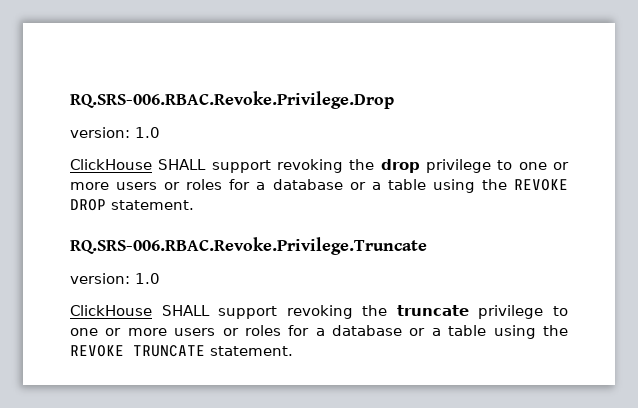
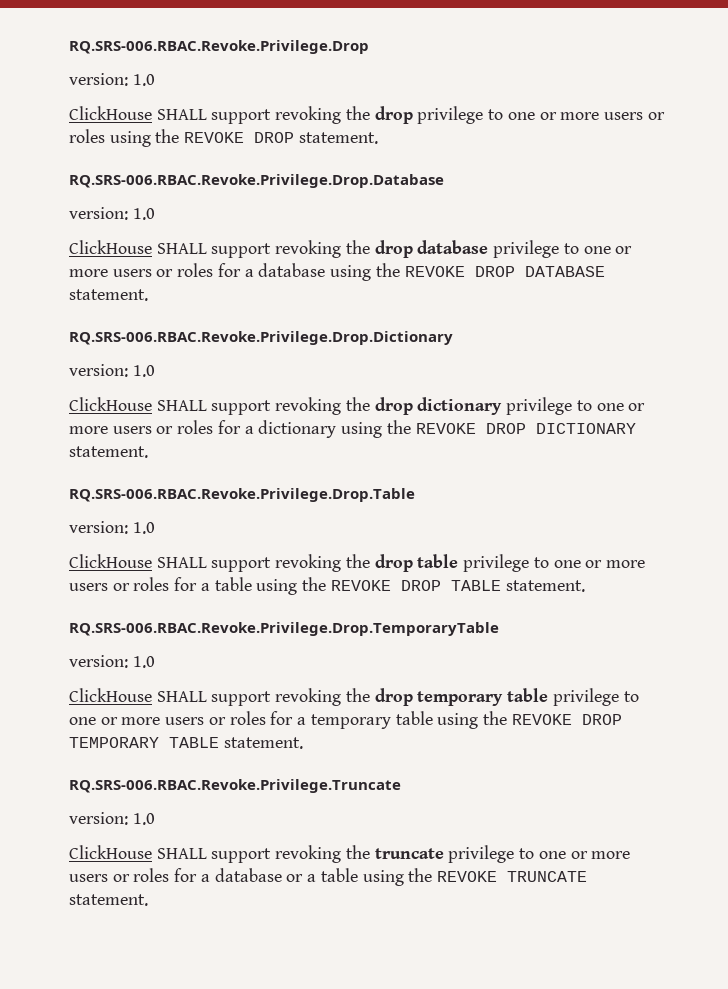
- ClickHouse SHALL support revoking the drop privilege to one or more users or roles for a database or a table using the REVOKE DROP statement.
+ ClickHouse SHALL support revoking the drop privilege to one or more users or roles using the REVOKE DROP statement.
+ RQ.SRS-006.RBAC.Revoke.Privilege.Drop.Database
+ version: 1.0
+ ClickHouse SHALL support revoking the drop database privilege to one or more users or roles for a database using the REVOKE DROP DATABASE statement.
+ RQ.SRS-006.RBAC.Revoke.Privilege.Drop.Dictionary
+ version: 1.0
+ ClickHouse SHALL support revoking the drop dictionary privilege to one or more users or roles for a dictionary using the REVOKE DROP DICTIONARY statement.
+ RQ.SRS-006.RBAC.Revoke.Privilege.Drop.Table
+ version: 1.0
+ ClickHouse SHALL support revoking the drop table privilege to one or more users or roles for a table using the REVOKE DROP TABLE statement.
+ RQ.SRS-006.RBAC.Revoke.Privilege.Drop.TemporaryTable
+ version: 1.0
+ ClickHouse SHALL support revoking the drop temporary table privilege to one or more users or roles for a temporary table using the REVOKE DROP TEMPORARY TABLE statement.

